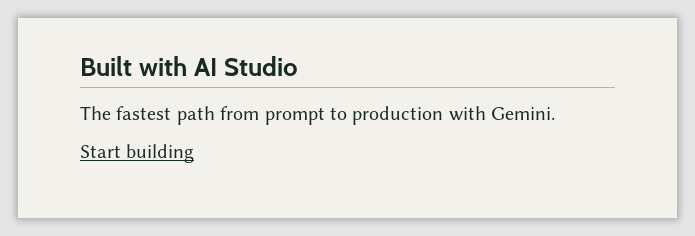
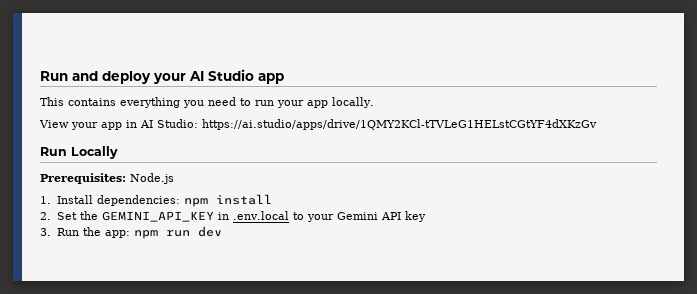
- Built with AI Studio
- The fastest path from prompt to production with Gemini.
- Start building
+ Run and deploy your AI Studio app
+ This contains everything you need to run your app locally.
+ View your app in AI Studio: https://ai.studio/apps/drive/1QMY2KCl-tTVLeG1HELstCGtYF4dXKzGv
+ Run Locally
+ Prerequisites: Node.js
+ 1. Install dependencies: npm install
+ 2. Set the GEMINI_API_KEY in .env.local to your Gemini API key
+ 3. Run the app: npm run dev

